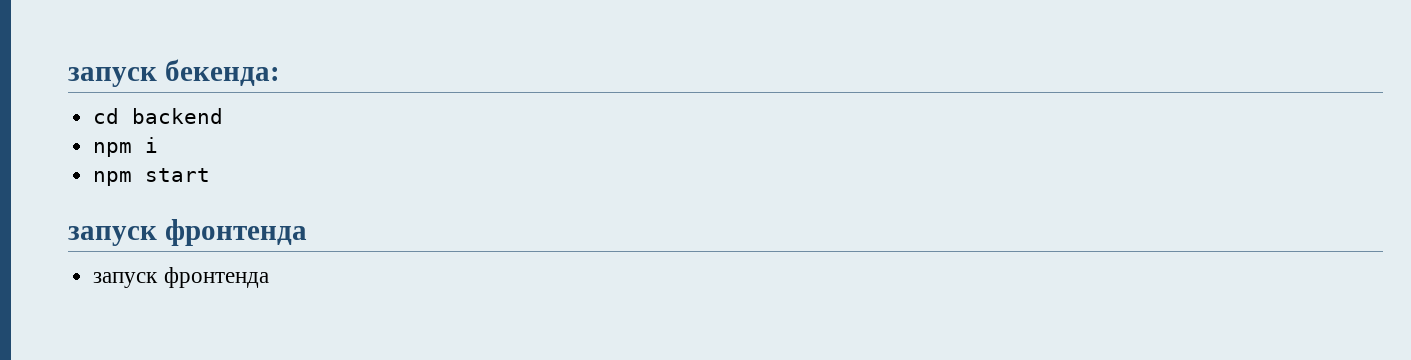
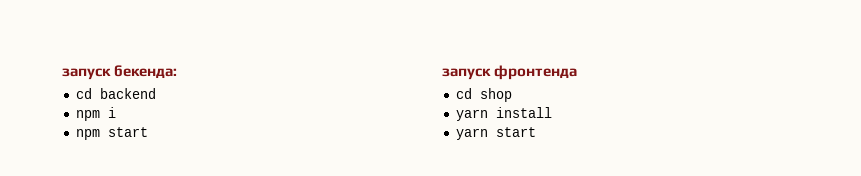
  npm start
  запуск фронтенда
- запуск фронтенда
+ cd shop
+ yarn install
+ yarn start

